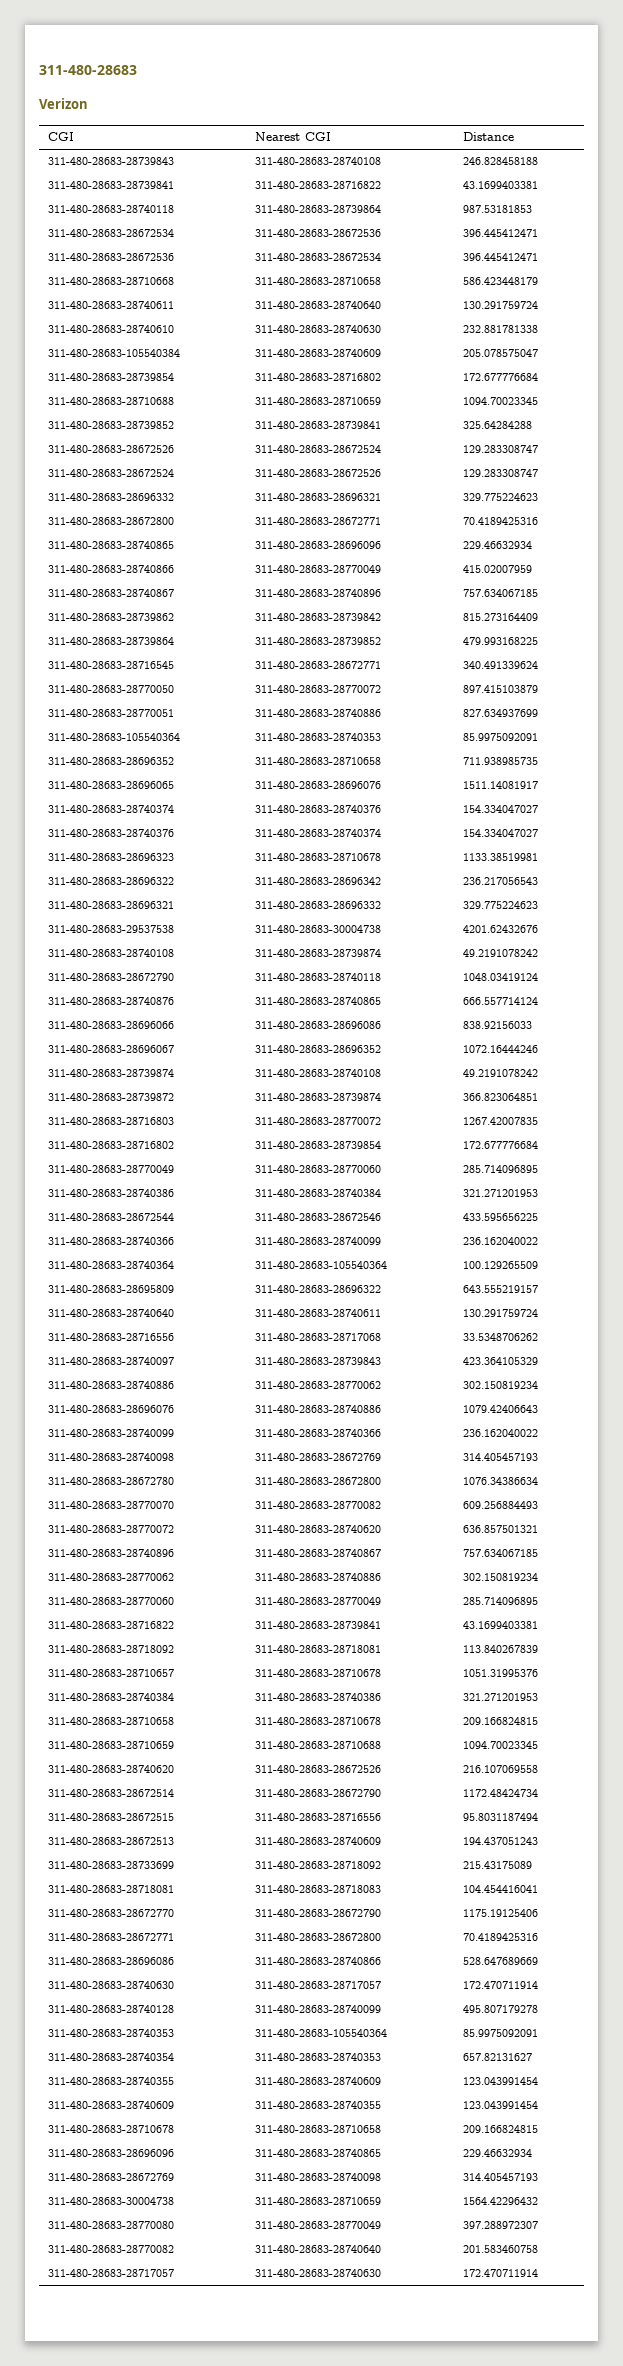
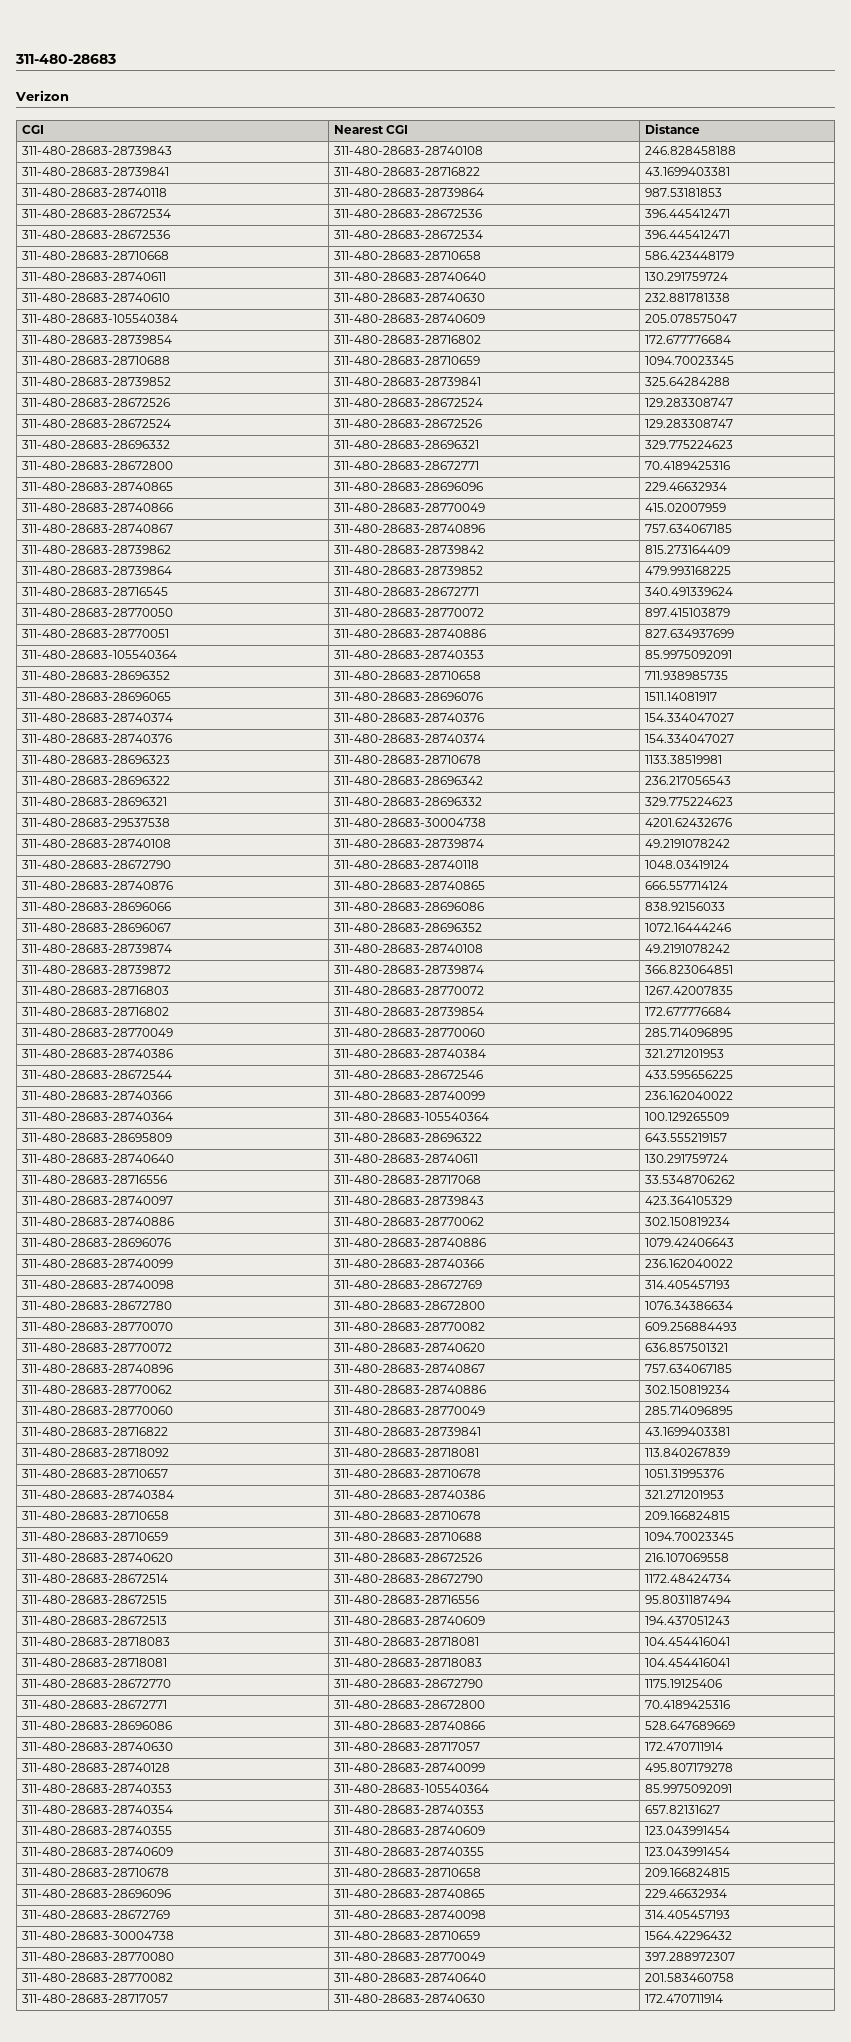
- 311-480-28683-28733699 | 311-480-28683-28718092 | 215.43175089
+ 311-480-28683-28718083 | 311-480-28683-28718081 | 104.454416041

